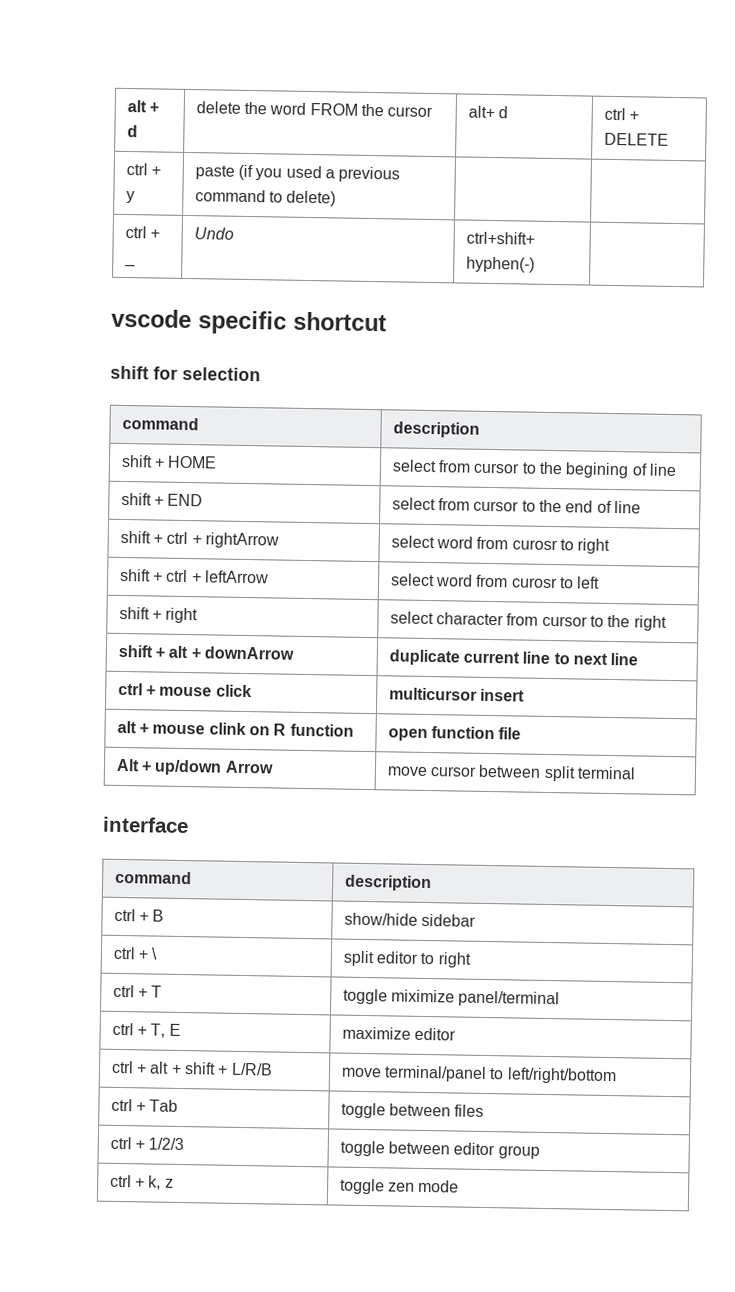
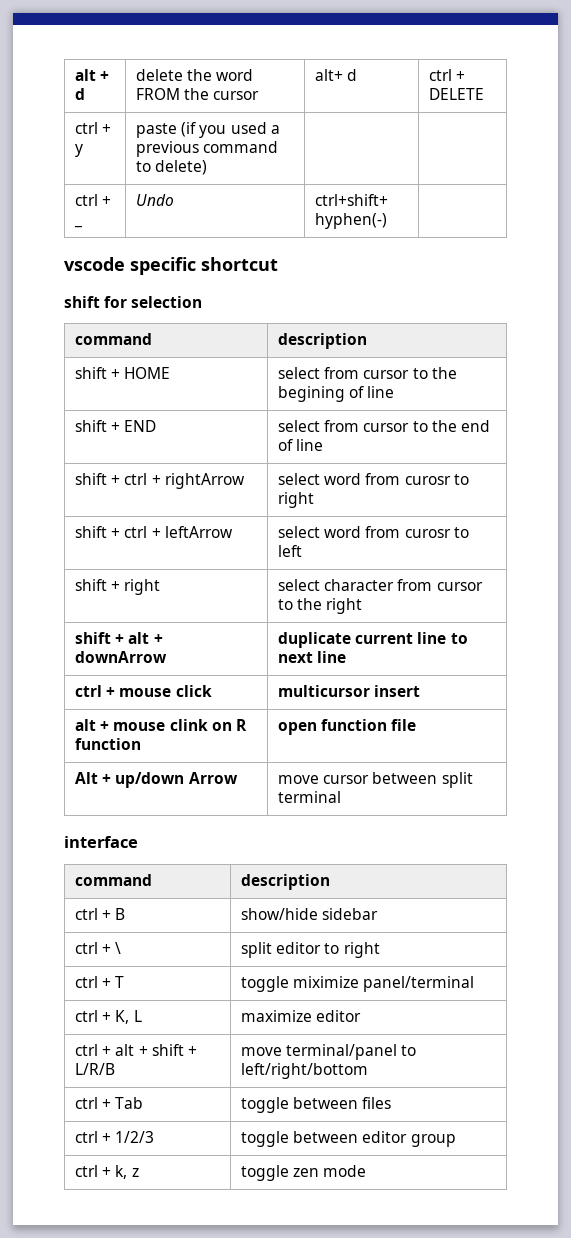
- ctrl + T, E | maximize editor
+ ctrl + K, L | maximize editor

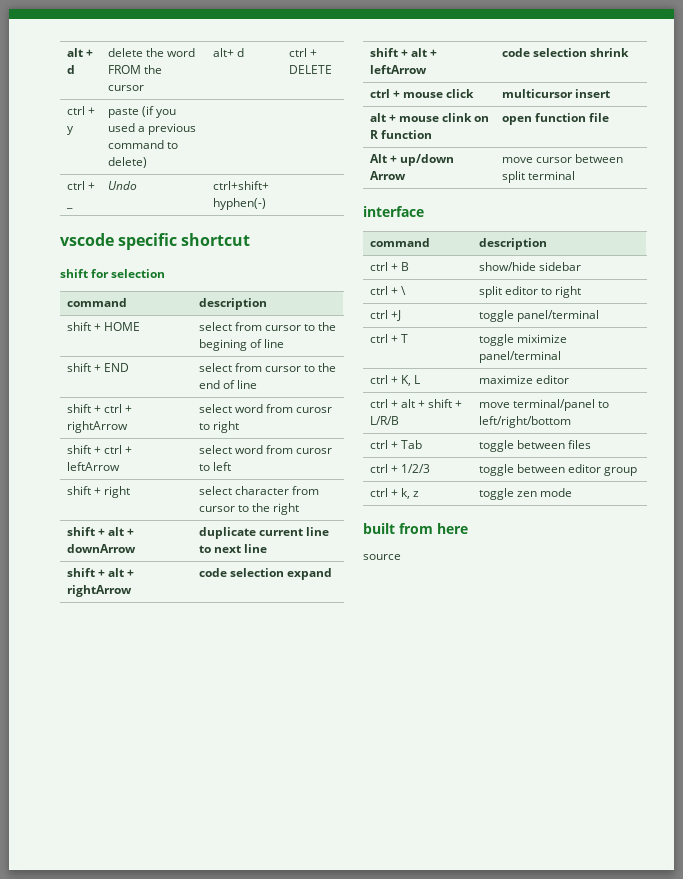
+ shift + alt + rightArrow | code selection expand
+ shift + alt + leftArrow | code selection shrink
+ ctrl +J | toggle panel/terminal
+ built from here
+ source

